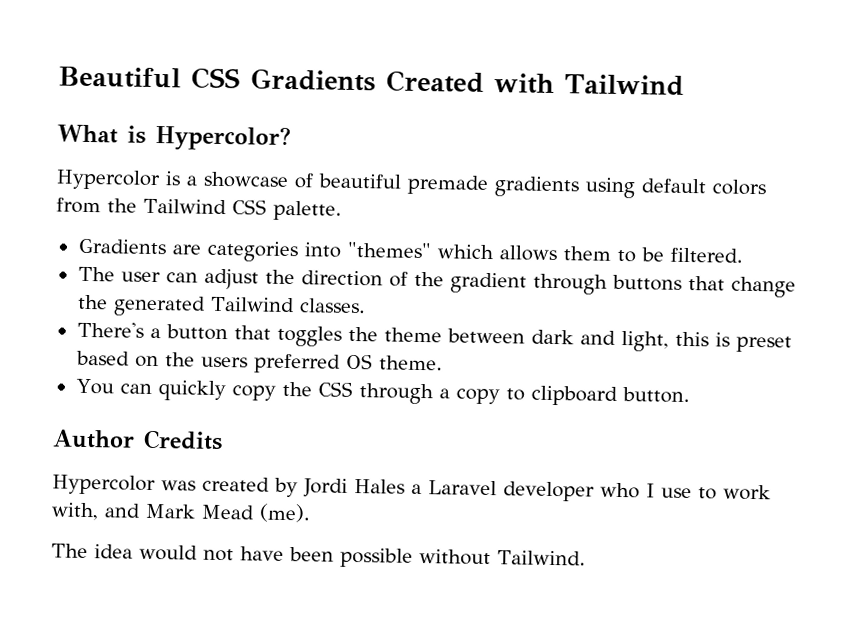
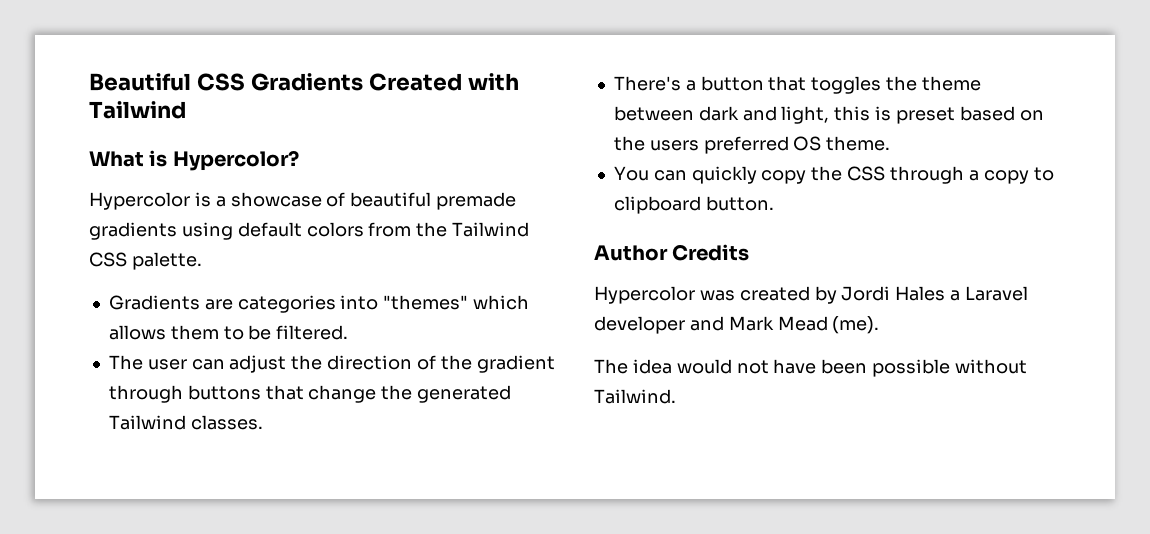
- Hypercolor was created by Jordi Hales a Laravel developer who I use to work with, and Mark Mead (me).
+ Hypercolor was created by Jordi Hales a Laravel developer and Mark Mead (me).

